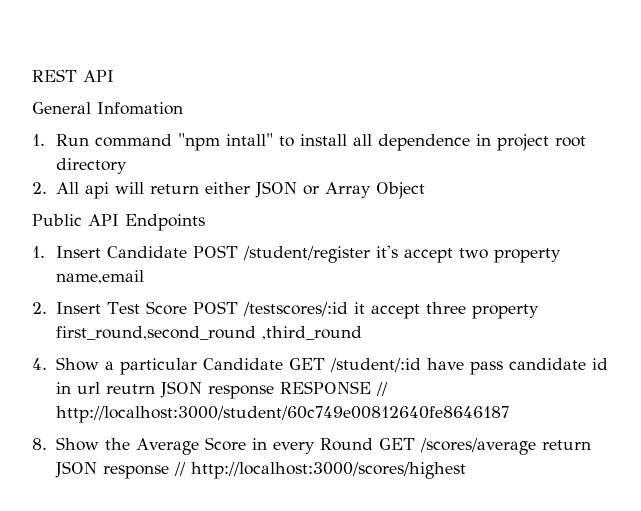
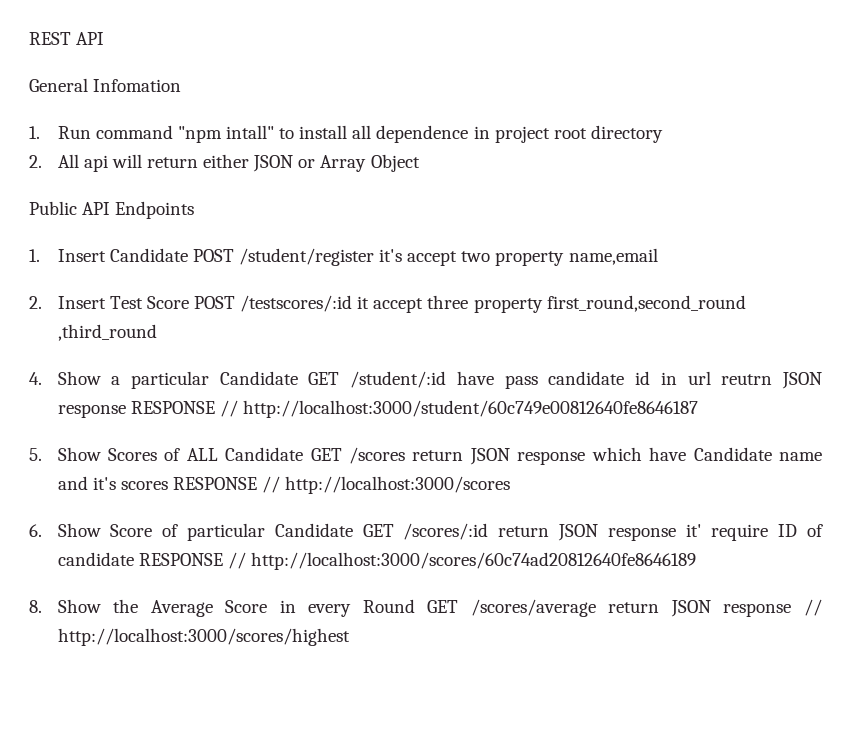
+ 5. Show Scores of ALL Candidate GET /scores return JSON response which have Candidate name and it's scores RESPONSE // http://localhost:3000/scores
+ 6. Show Score of particular Candidate GET /scores/:id return JSON response it' require ID of candidate RESPONSE // http://localhost:3000/scores/60c74ad20812640fe8646189

